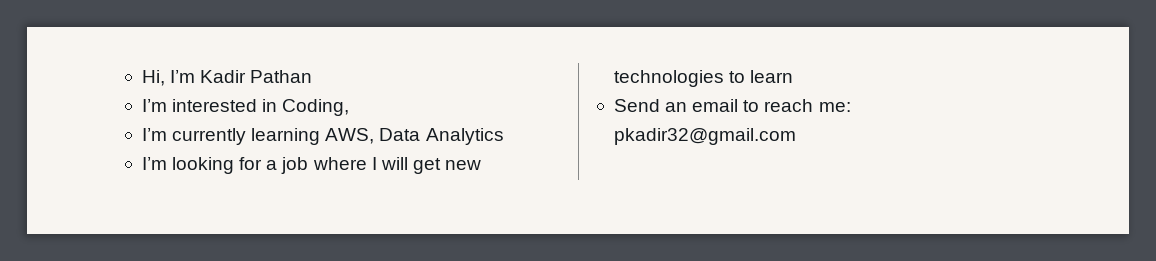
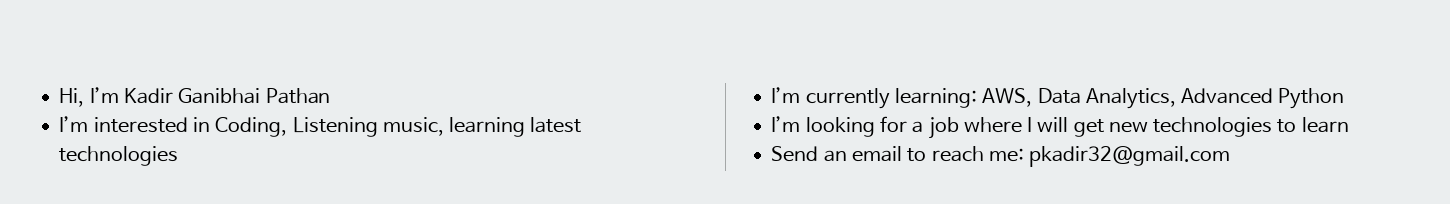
- Hi, I’m Kadir Pathan
+ Hi, I’m Kadir Ganibhai Pathan
- I’m interested in Coding,
+ I’m interested in Coding, Listening music, learning latest technologies
- I’m currently learning AWS, Data Analytics
+ I’m currently learning: AWS, Data Analytics, Advanced Python

